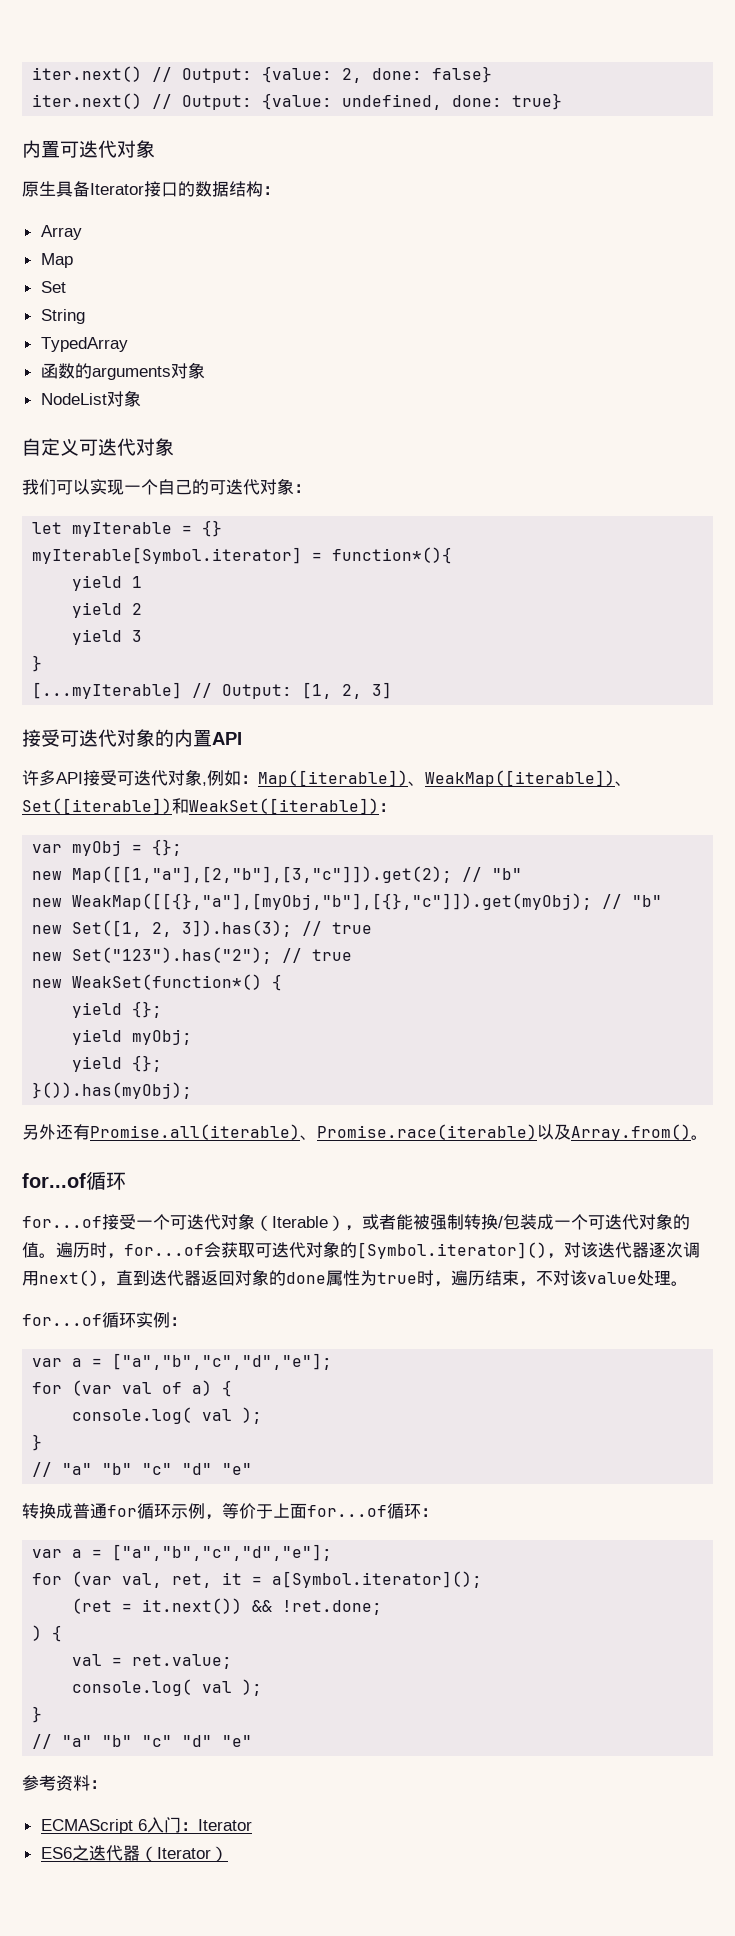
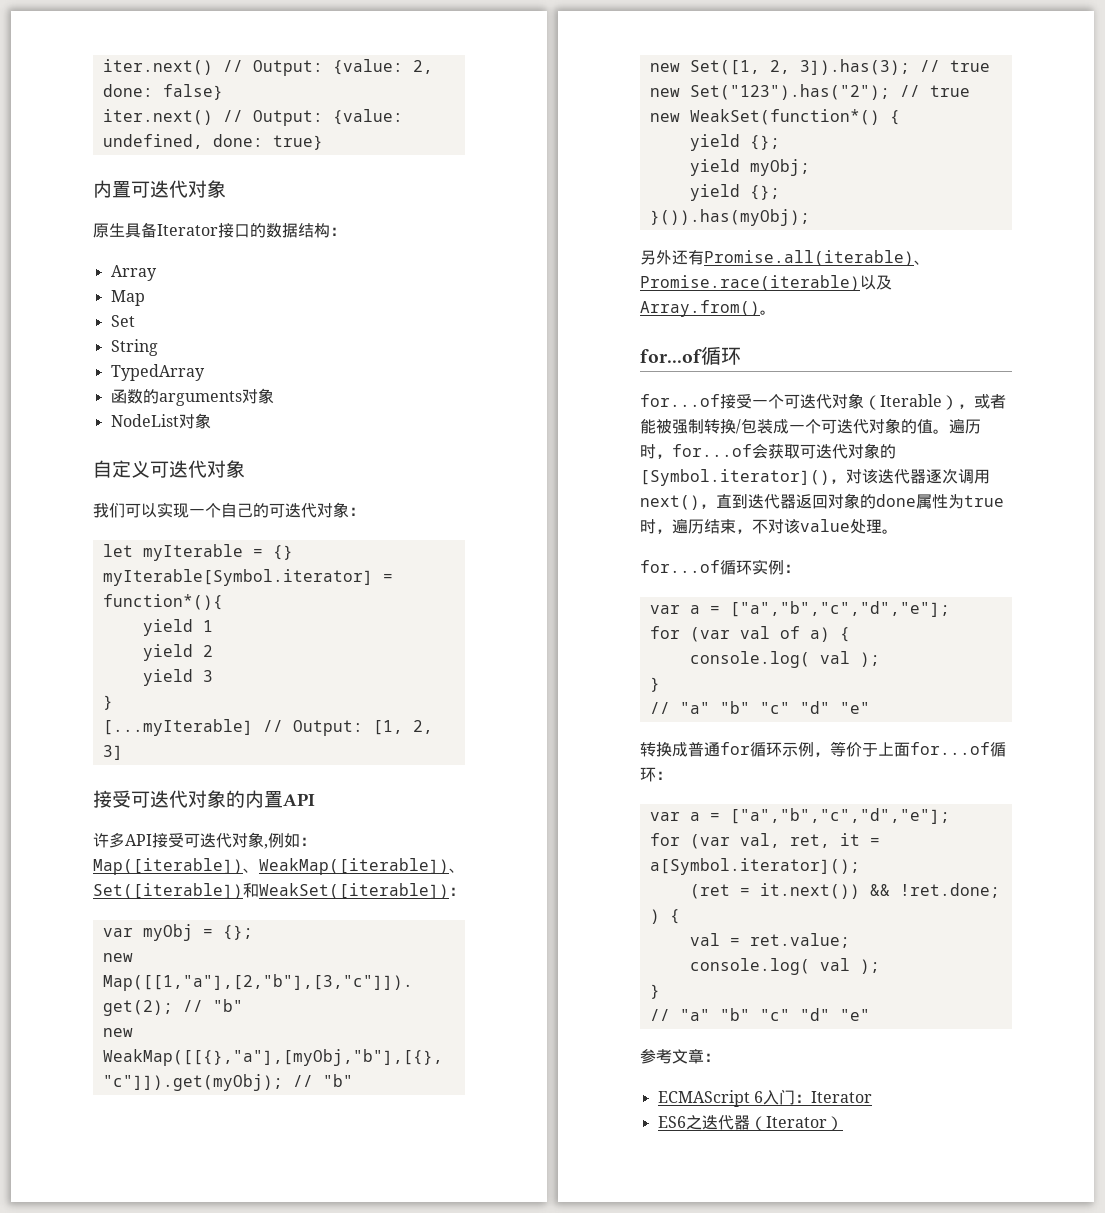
- 参考资料：
+ 参考文章：

